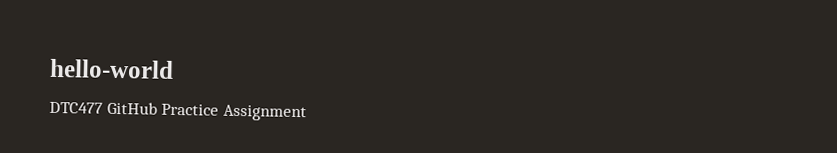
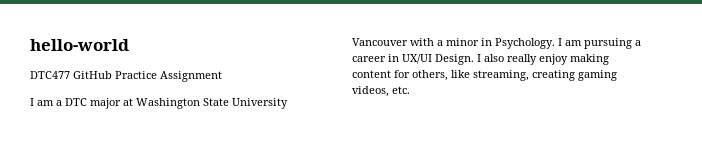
+ I am a DTC major at Washington State University Vancouver with a minor in Psychology. I am pursuing a career in UX/UI Design. I also really enjoy making content for others, like streaming, creating gaming videos, etc.

